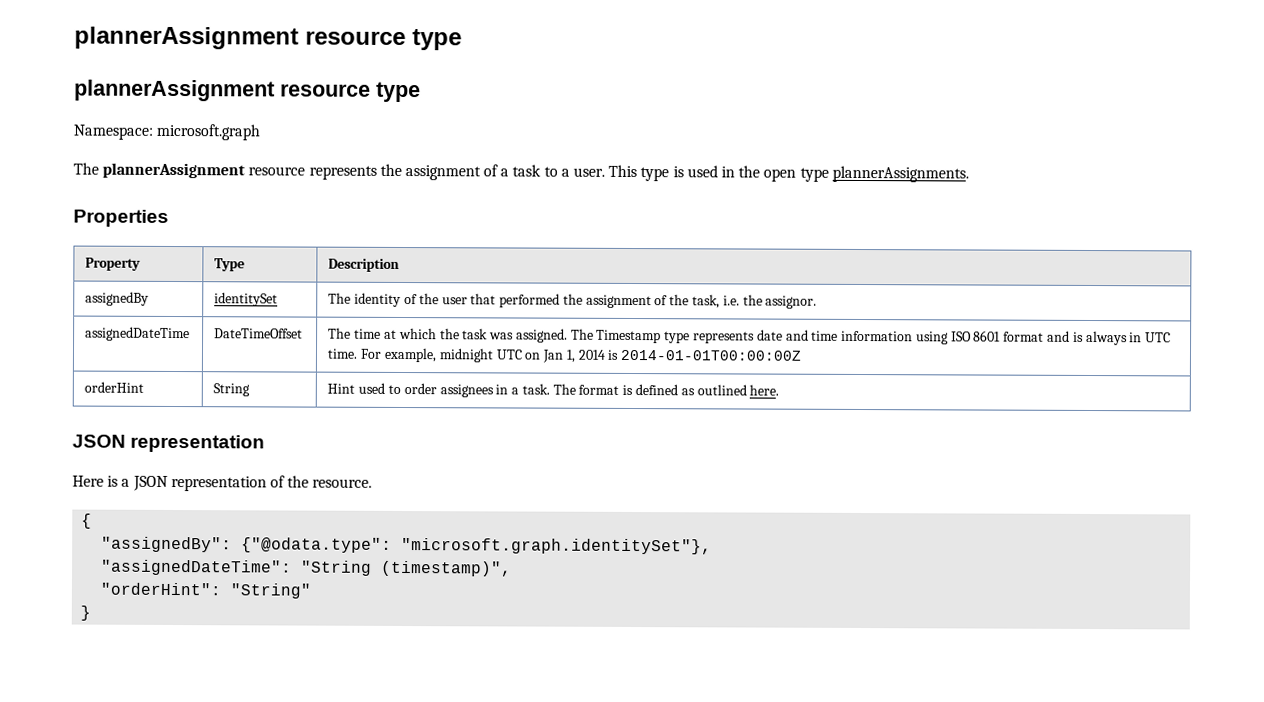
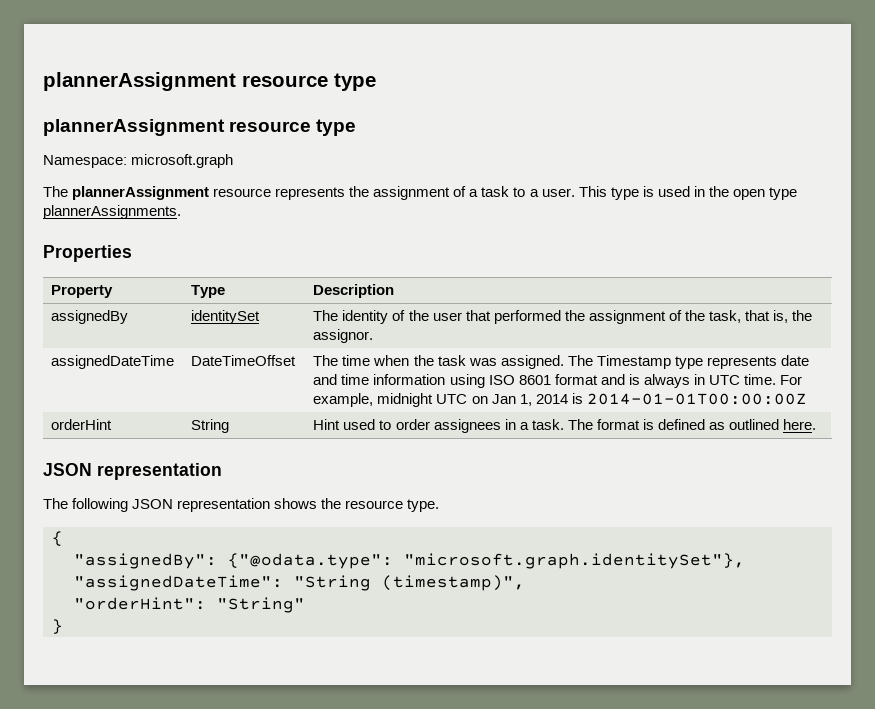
- assignedBy | identitySet | The identity of the user that performed the assignment of the task, i.e. the assignor.
+ assignedBy | identitySet | The identity of the user that performed the assignment of the task, that is, the assignor.
- assignedDateTime | DateTimeOffset | The time at which the task was assigned. The Timestamp type represents date and time information using ISO 8601 format and is always in UTC time. For example, midnight UTC on Jan 1, 2014 is 2014-01-01T00:00:00Z
+ assignedDateTime | DateTimeOffset | The time when the task was assigned. The Timestamp type represents date and time information using ISO 8601 format and is always in UTC time. For example, midnight UTC on Jan 1, 2014 is 2014-01-01T00:00:00Z
- Here is a JSON representation of the resource.
+ The following JSON representation shows the resource type.

